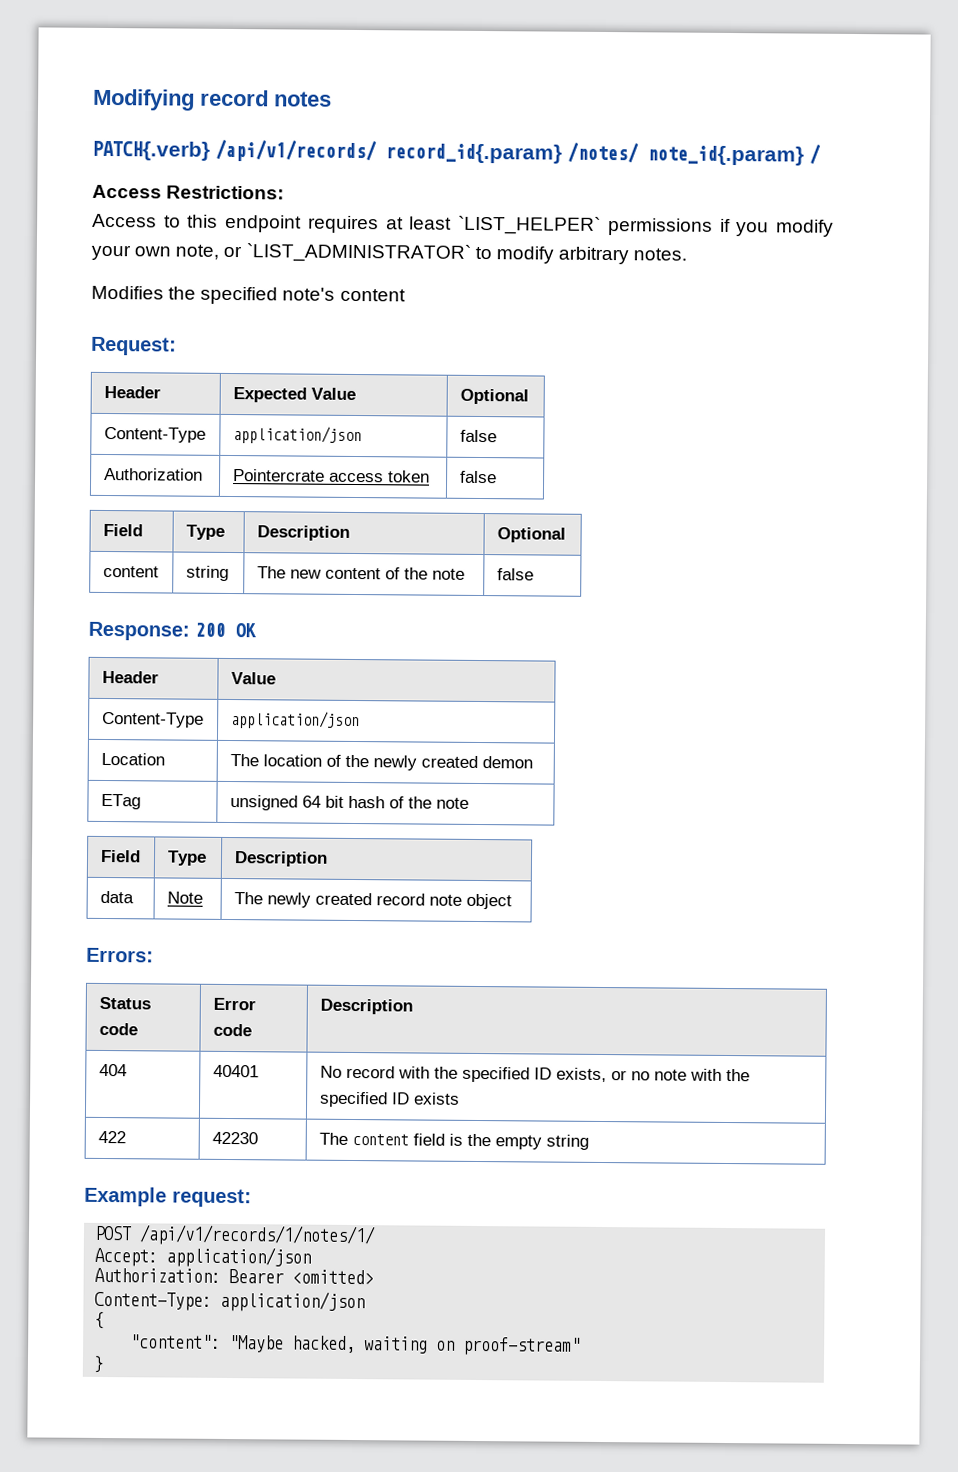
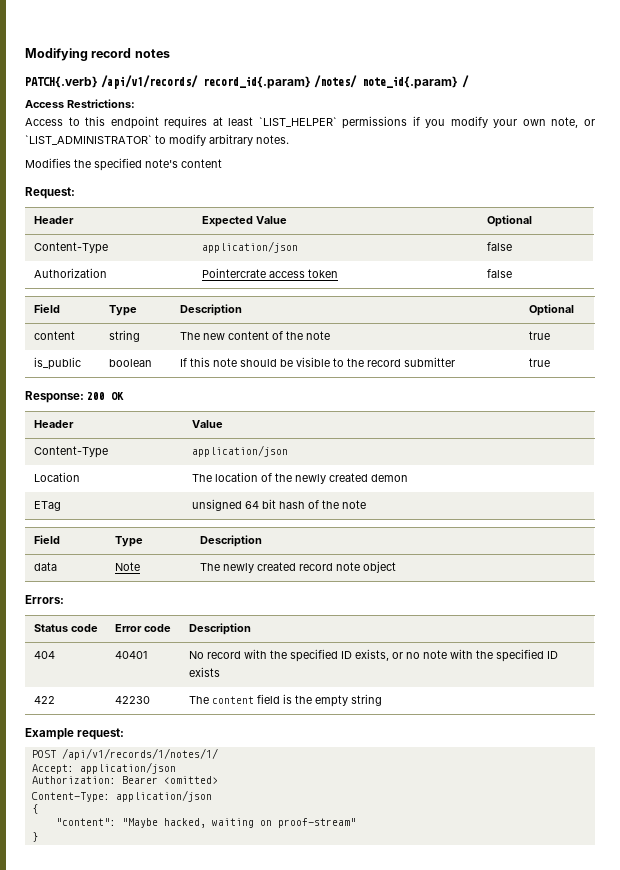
- content | string | The new content of the note | false
+ content | string | The new content of the note | true
+ is_public | boolean | If this note should be visible to the record submitter | true

